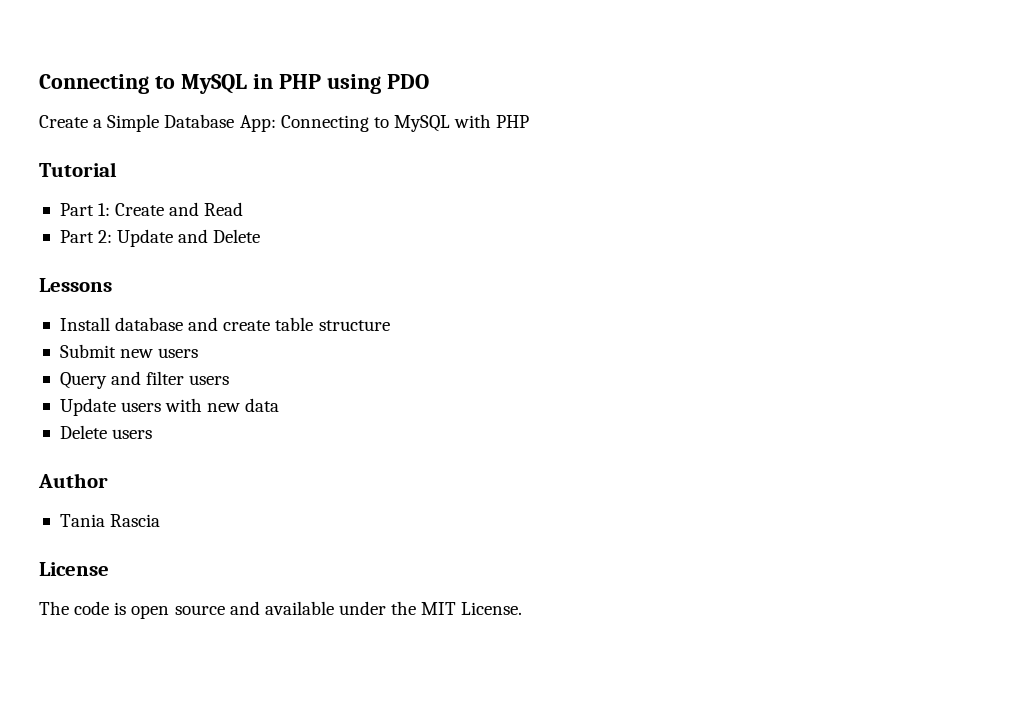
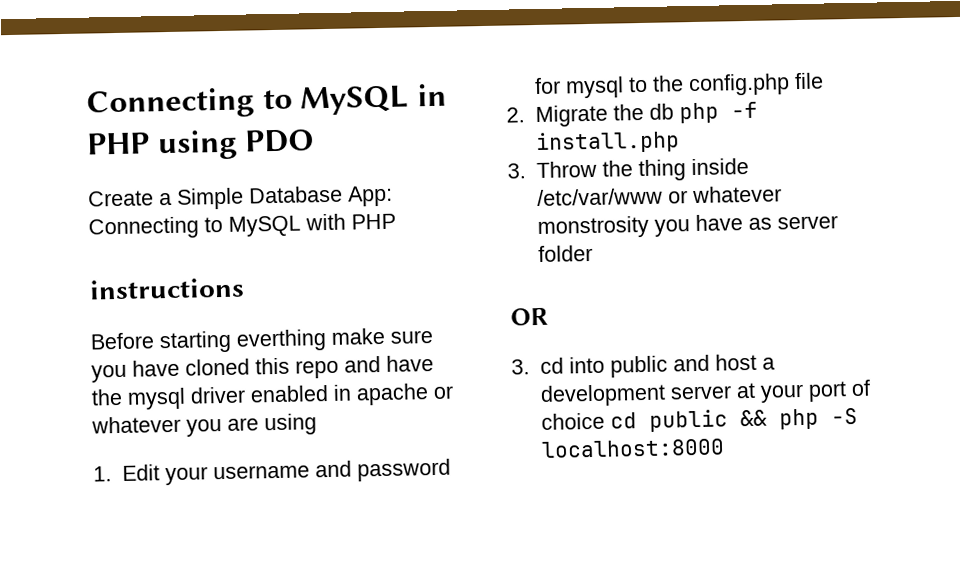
- Tutorial
- Part 1: Create and Read
- Part 2: Update and Delete
- Lessons
- Install database and create table structure
- Submit new users
- Query and filter users
- Update users with new data
- Delete users
- Author
- Tania Rascia
- License
- The code is open source and available under the MIT License.
+ instructions
+ Before starting everthing make sure you have cloned this repo and have the mysql driver enabled in apache or whatever you are using
+ 1. Edit your username and password for mysql to the config.php file
+ 2. Migrate the db php -f install.php
+ 3. Throw the thing inside /etc/var/www or whatever monstrosity you have as server folder
+ OR
+ 3. cd into public and host a development server at your port of choice cd public && php -S localhost:8000

